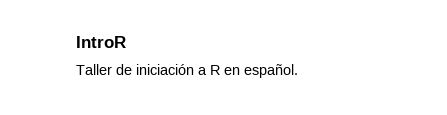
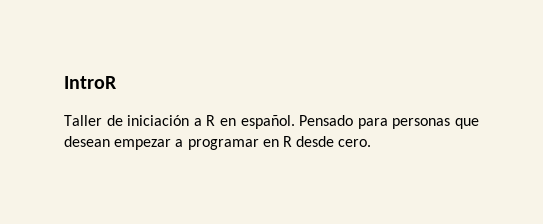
+ Pensado para personas que desean empezar a programar en R desde cero.

